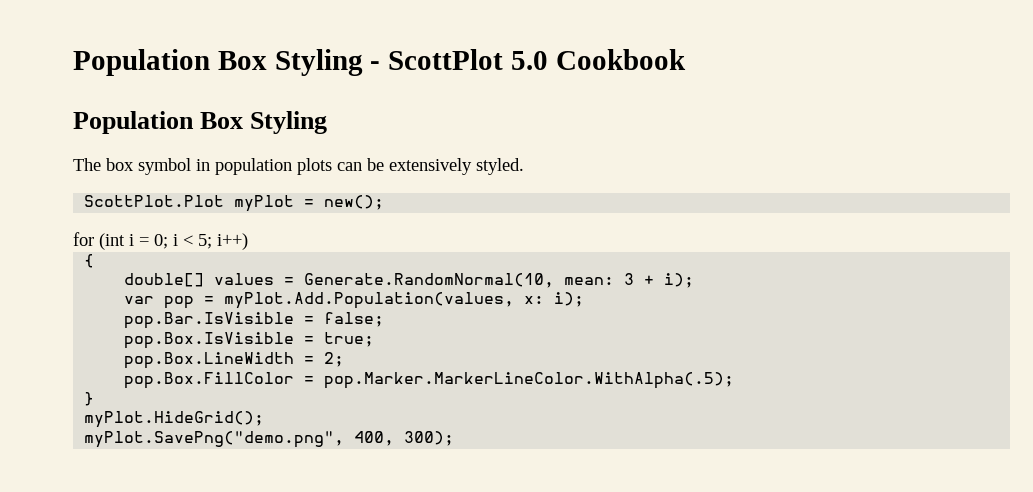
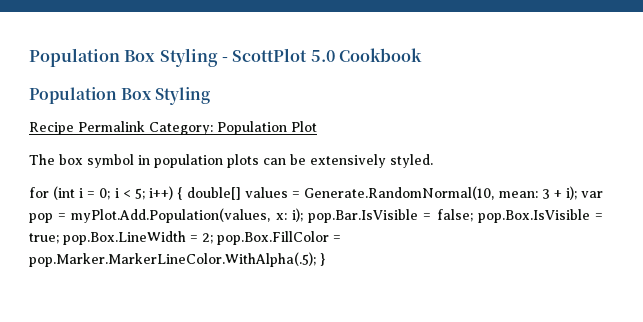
+ Recipe Permalink Category: Population Plot
- ScottPlot.Plot myPlot = new();
- for (int i = 0; i < 5; i++)
- {
- double[] values = Generate.RandomNormal(10, mean: 3 + i);
- var pop = myPlot.Add.Population(values, x: i);
- pop.Bar.IsVisible = false;
- pop.Box.IsVisible = true;
- pop.Box.LineWidth = 2;
- pop.Box.FillColor = pop.Marker.MarkerLineColor.WithAlpha(.5);
- }
+ for (int i = 0; i < 5; i++) { double[] values = Generate.RandomNormal(10, mean: 3 + i); var pop = myPlot.Add.Population(values, x: i); pop.Bar.IsVisible = false; pop.Box.IsVisible = true; pop.Box.LineWidth = 2; pop.Box.FillColor = pop.Marker.MarkerLineColor.WithAlpha(.5); }
- myPlot.HideGrid();
- myPlot.SavePng("demo.png", 400, 300);

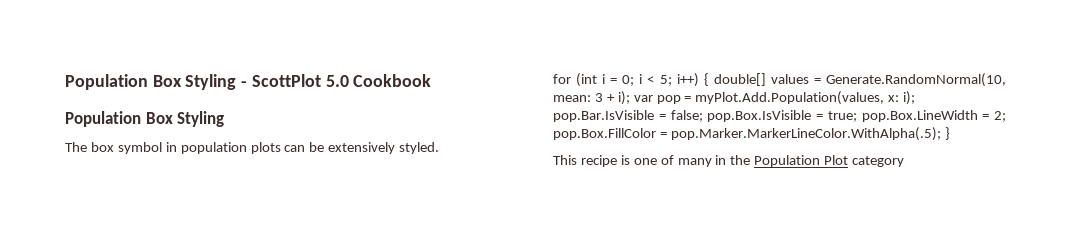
- Recipe Permalink Category: Population Plot
+ This recipe is one of many in the Population Plot category

